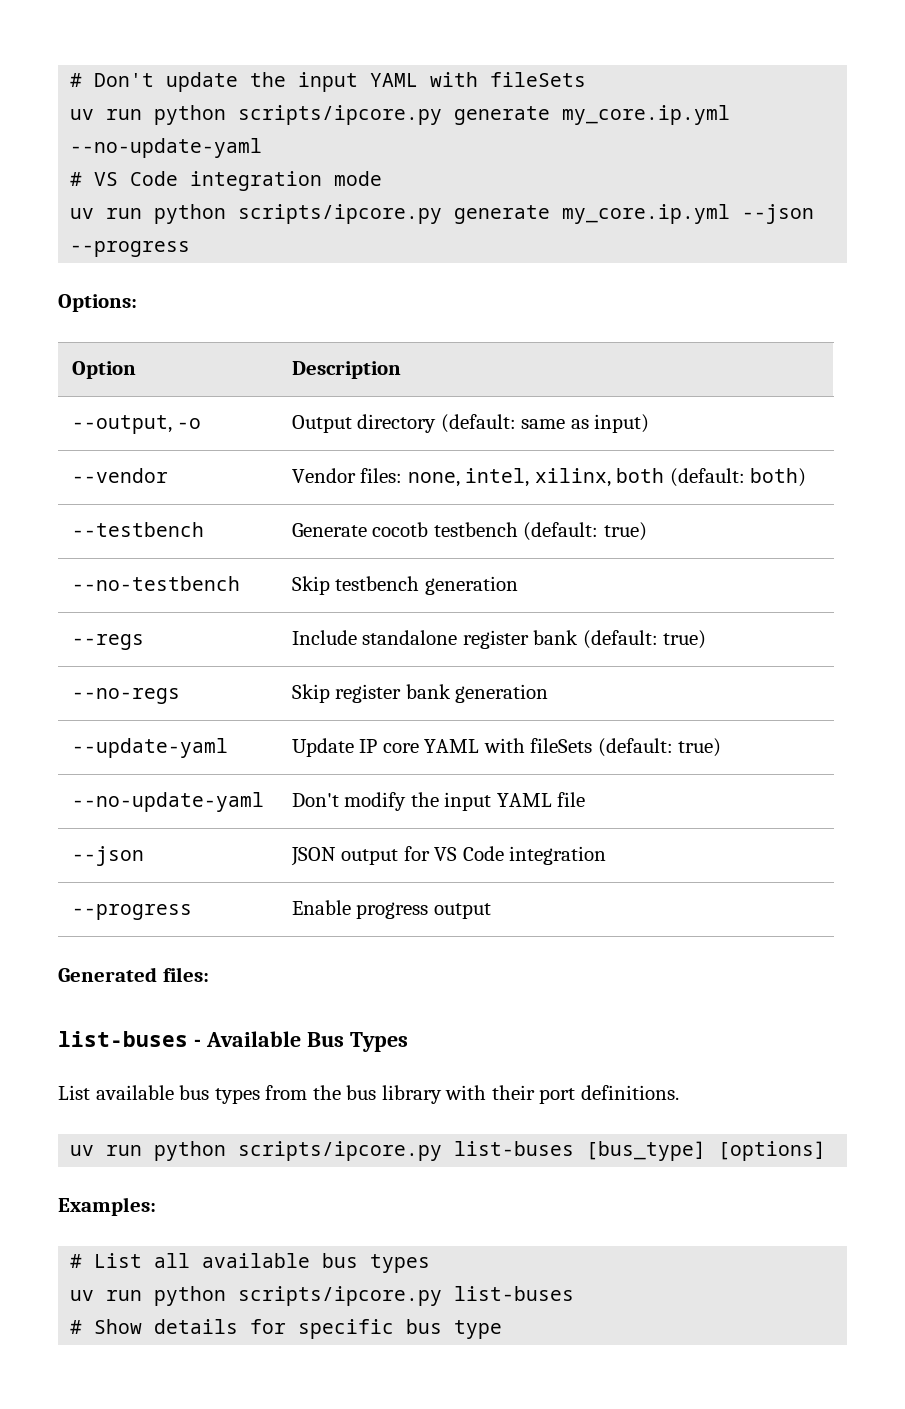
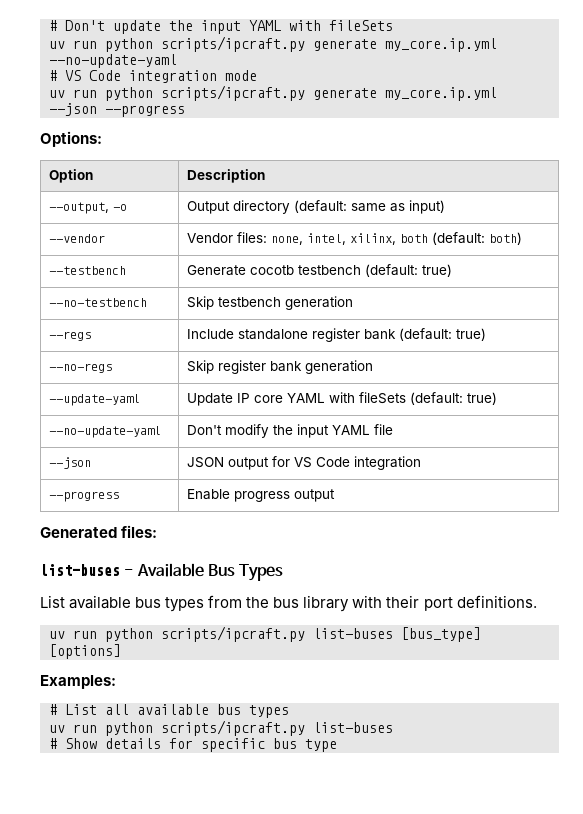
- uv run python scripts/ipcore.py generate my_core.ip.yml --no-update-yaml
+ uv run python scripts/ipcraft.py generate my_core.ip.yml --no-update-yaml
- uv run python scripts/ipcore.py generate my_core.ip.yml --json --progress
+ uv run python scripts/ipcraft.py generate my_core.ip.yml --json --progress
- uv run python scripts/ipcore.py list-buses [bus_type] [options]
+ uv run python scripts/ipcraft.py list-buses [bus_type] [options]
  # List all available bus types
- uv run python scripts/ipcore.py list-buses
+ uv run python scripts/ipcraft.py list-buses

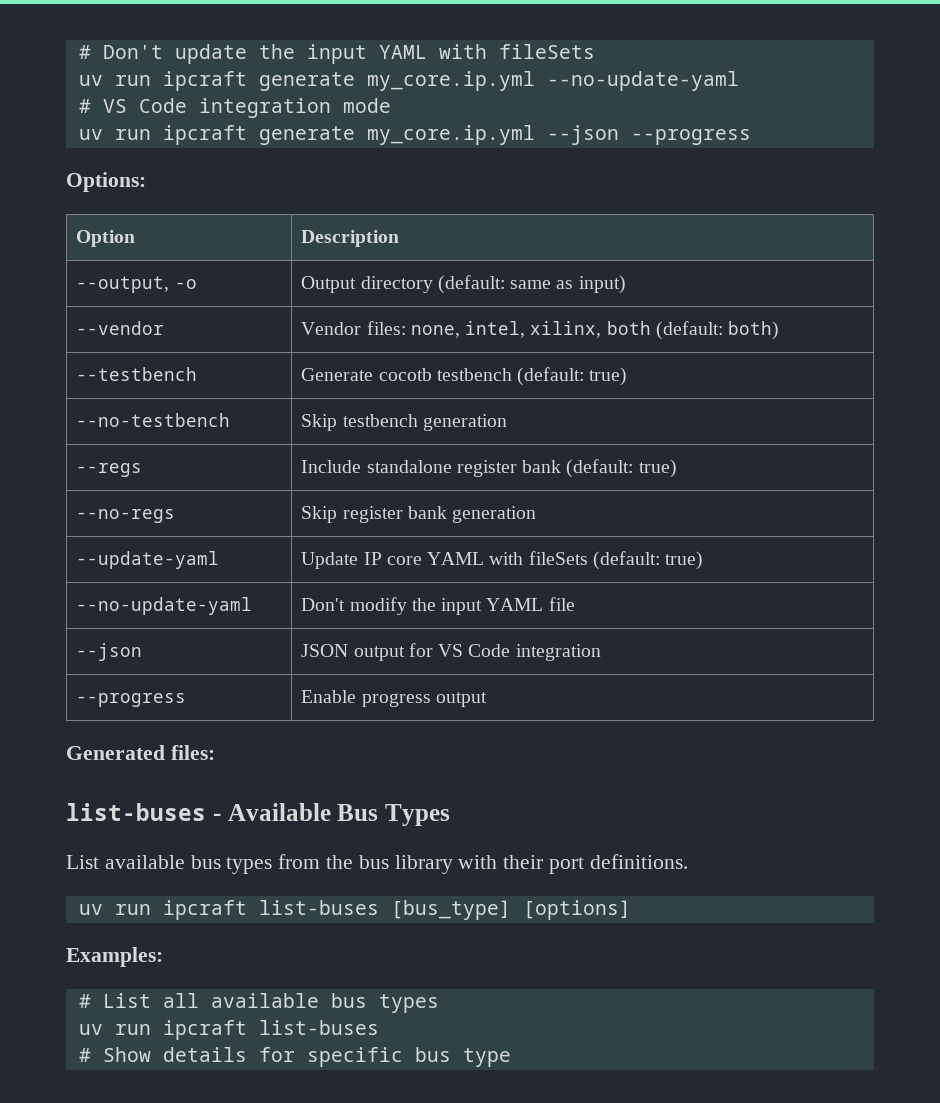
- uv run python scripts/ipcraft.py generate my_core.ip.yml --no-update-yaml
+ uv run ipcraft generate my_core.ip.yml --no-update-yaml
- uv run python scripts/ipcraft.py generate my_core.ip.yml --json --progress
+ uv run ipcraft generate my_core.ip.yml --json --progress
- uv run python scripts/ipcraft.py list-buses [bus_type] [options]
+ uv run ipcraft list-buses [bus_type] [options]
  # List all available bus types
- uv run python scripts/ipcraft.py list-buses
+ uv run ipcraft list-buses

